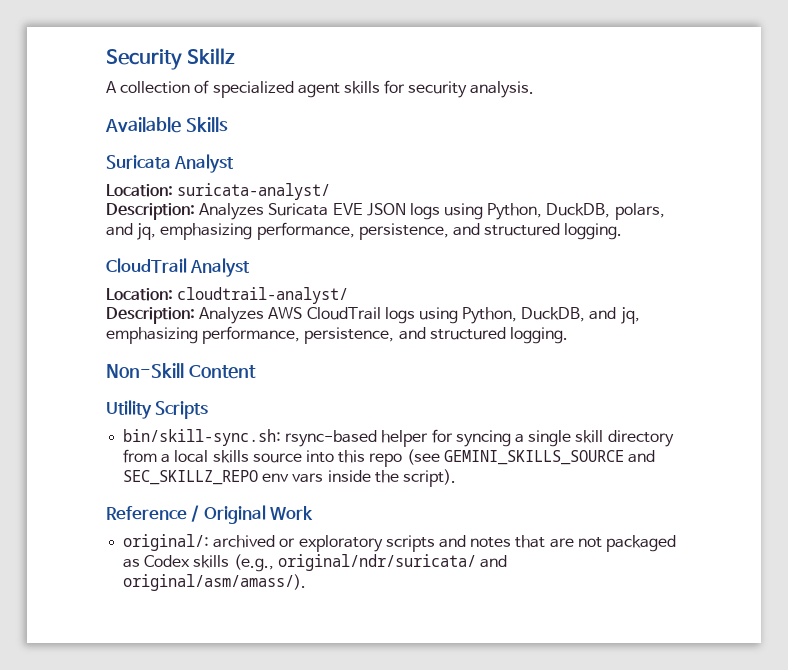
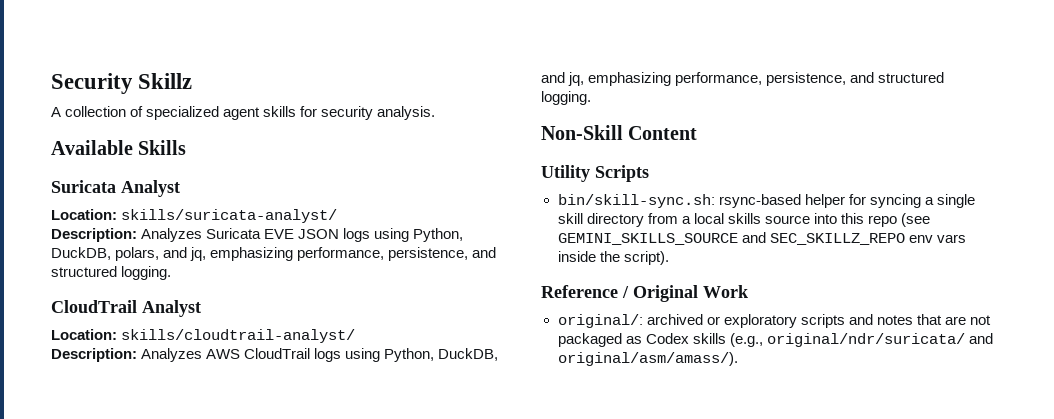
- Location: suricata-analyst/
+ Location: skills/suricata-analyst/
- Location: cloudtrail-analyst/
+ Location: skills/cloudtrail-analyst/

